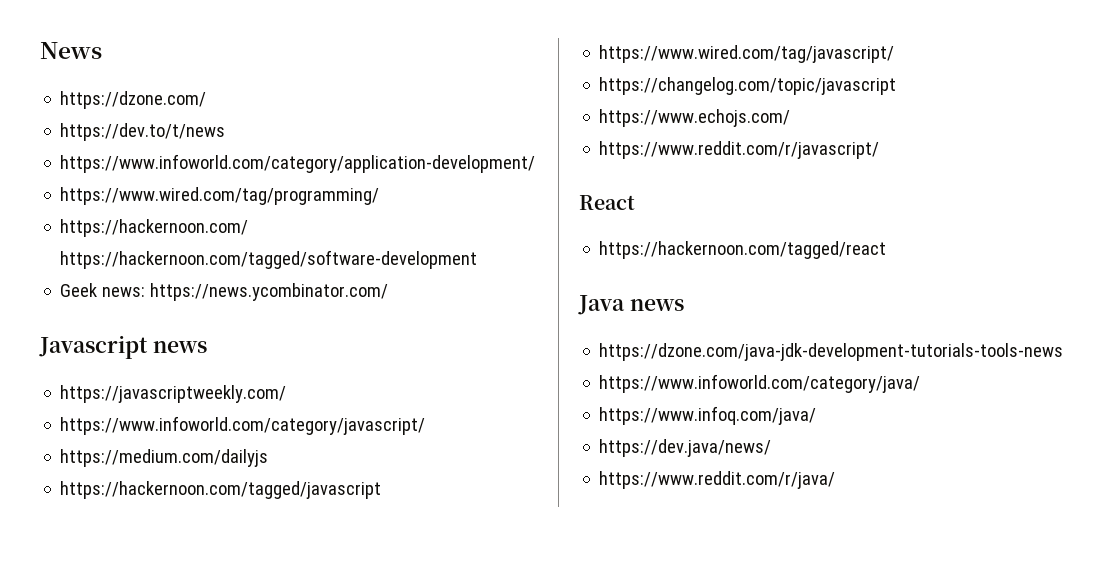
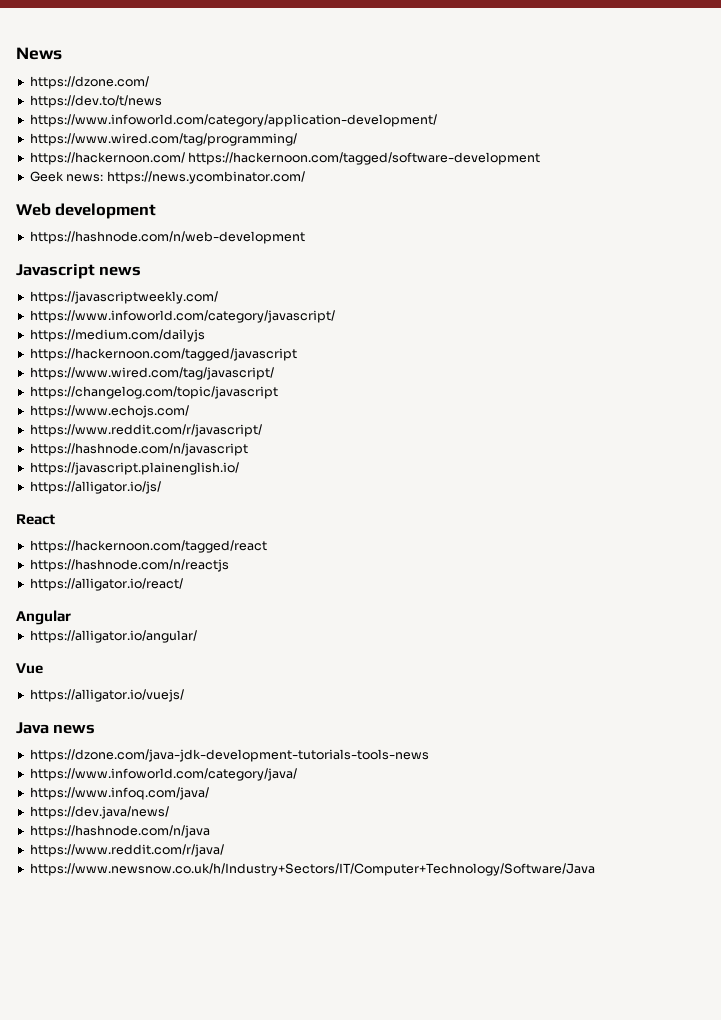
+ Web development
+ https://hashnode.com/n/web-development
+ https://hashnode.com/n/javascript
+ https://javascript.plainenglish.io/
+ https://alligator.io/js/
+ https://hashnode.com/n/reactjs
+ https://alligator.io/react/
+ Angular
+ https://alligator.io/angular/
+ Vue
+ https://alligator.io/vuejs/
+ https://hashnode.com/n/java
+ https://www.newsnow.co.uk/h/Industry+Sectors/IT/Computer+Technology/Software/Java

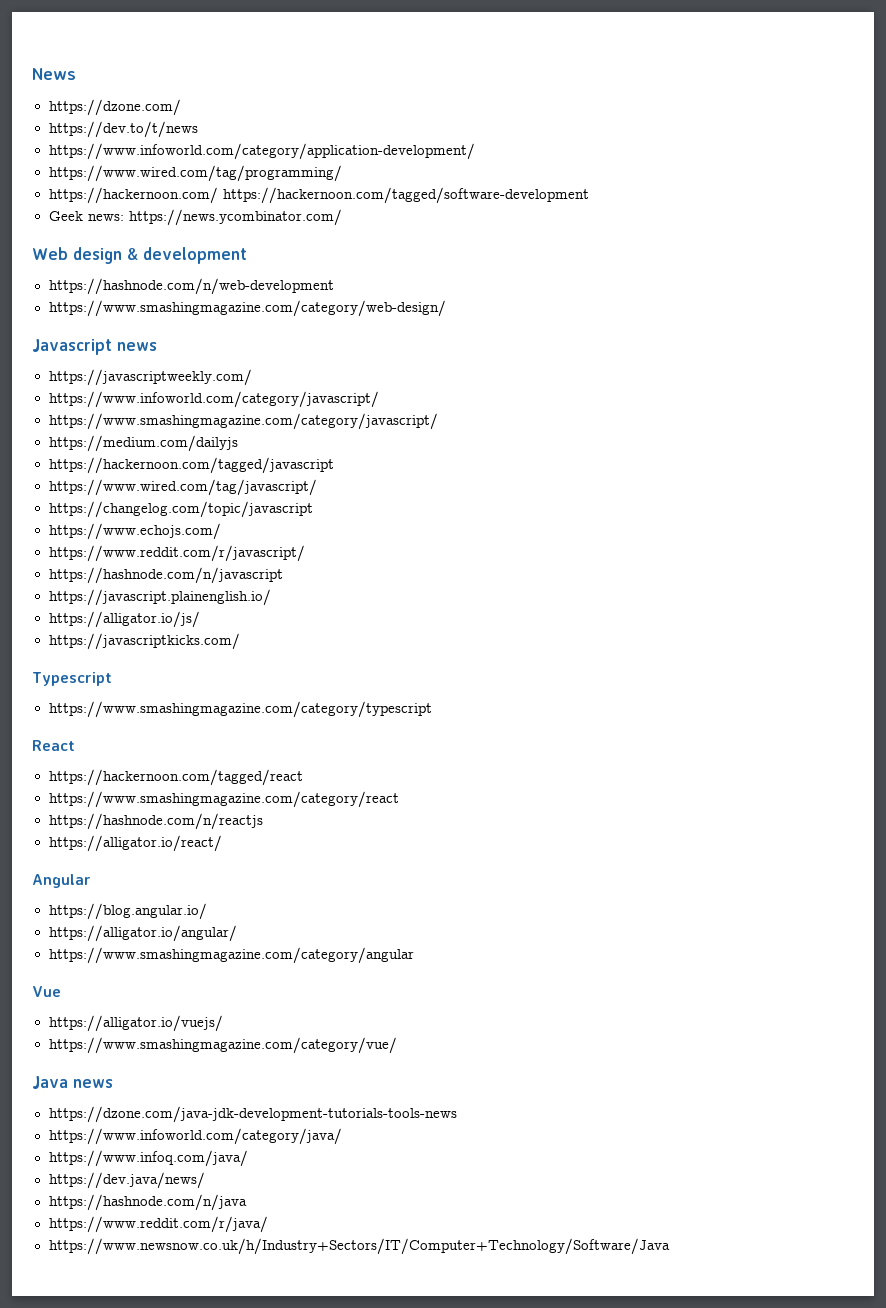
- Web development
+ Web design & development
+ https://www.smashingmagazine.com/category/web-design/
+ https://www.smashingmagazine.com/category/javascript/
+ https://javascriptkicks.com/
+ Typescript
+ https://www.smashingmagazine.com/category/typescript
+ https://www.smashingmagazine.com/category/react
+ https://blog.angular.io/
+ https://www.smashingmagazine.com/category/angular
+ https://www.smashingmagazine.com/category/vue/

